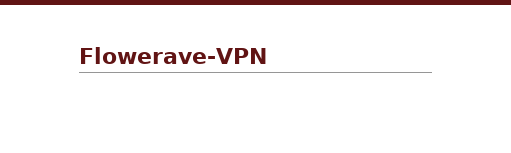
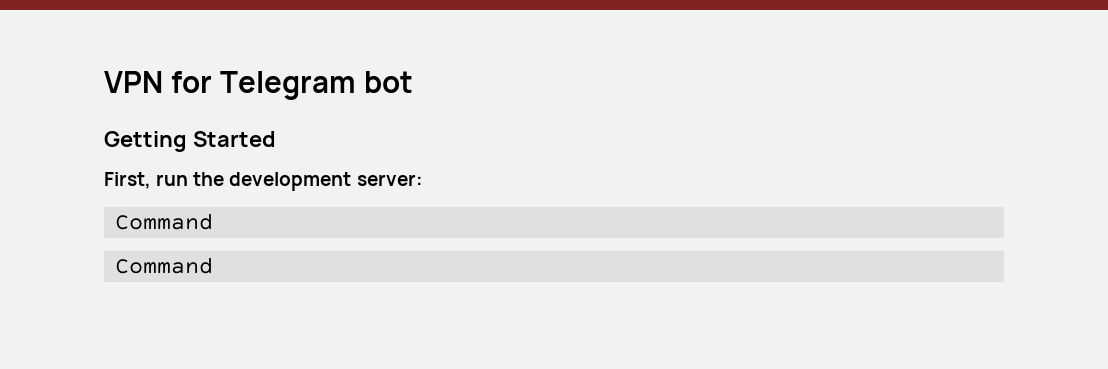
- Flowerave-VPN
+ VPN for Telegram bot
+ Getting Started
+ First, run the development server:
+ Command
+ Command

